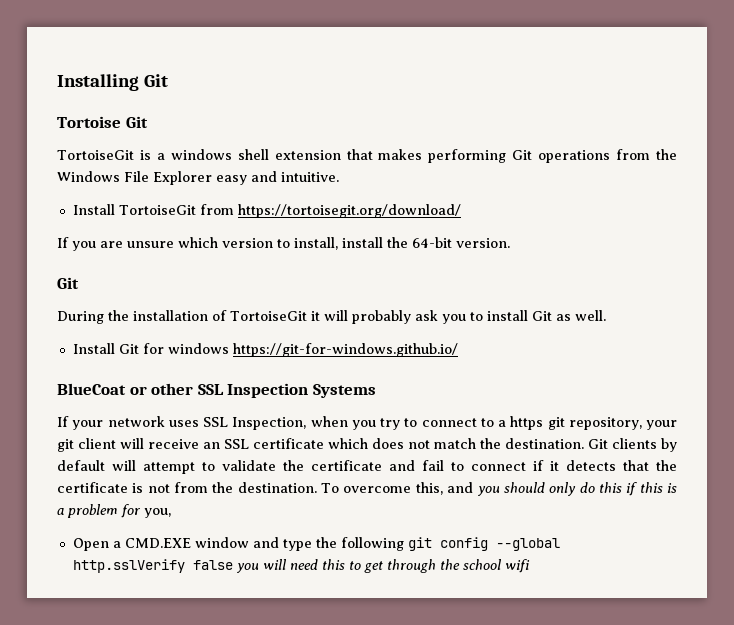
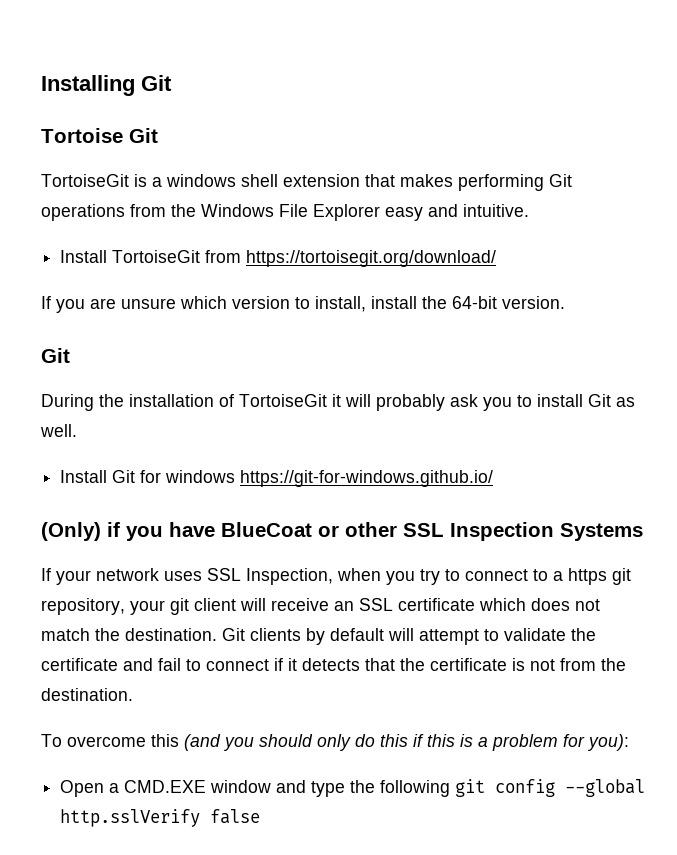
- BlueCoat or other SSL Inspection Systems
+ (Only) if you have BlueCoat or other SSL Inspection Systems
- Git clients by default will attempt to validate the certificate and fail to connect if it detects that the certificate is not from the destination. To overcome this, and you should only do this if this is a problem for you,
+ Git clients by default will attempt to validate the certificate and fail to connect if it detects that the certificate is not from the destination.
+ To overcome this (and you should only do this if this is a problem for you):
- Open a CMD.EXE window and type the following git config --global http.sslVerify false you will need this to get through the school wifi
+ Open a CMD.EXE window and type the following git config --global http.sslVerify false

